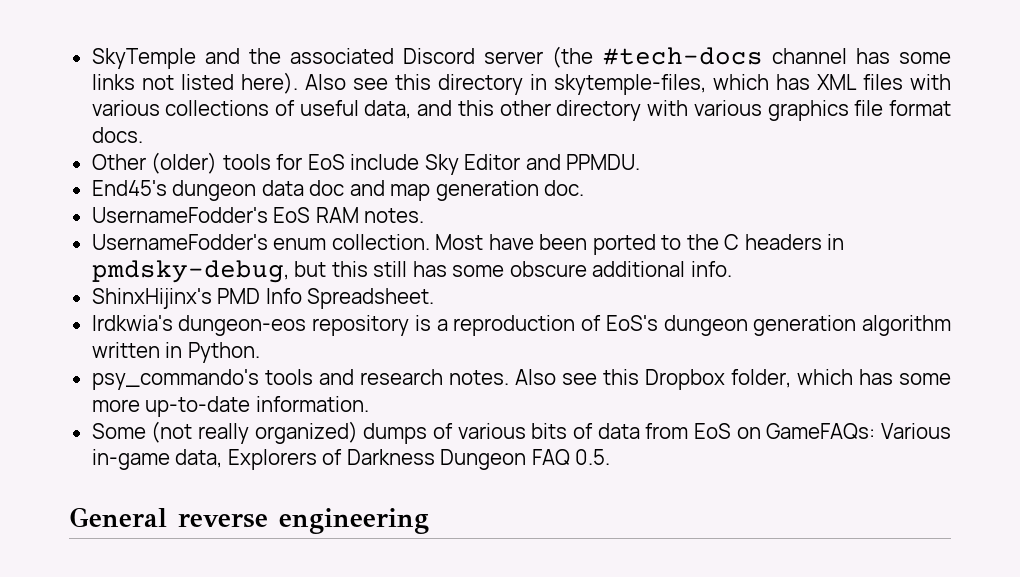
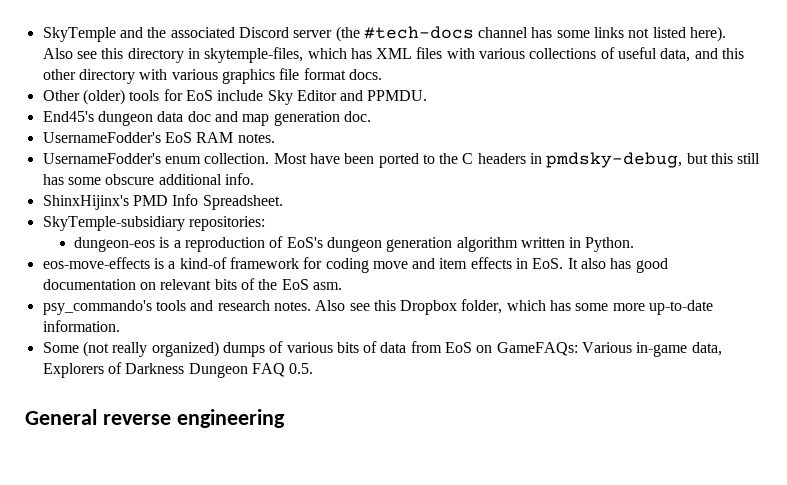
- Irdkwia's dungeon-eos repository is a reproduction of EoS's dungeon generation algorithm written in Python.
+ SkyTemple-subsidiary repositories:
+ dungeon-eos is a reproduction of EoS's dungeon generation algorithm written in Python.
+ eos-move-effects is a kind-of framework for coding move and item effects in EoS. It also has good documentation on relevant bits of the EoS asm.

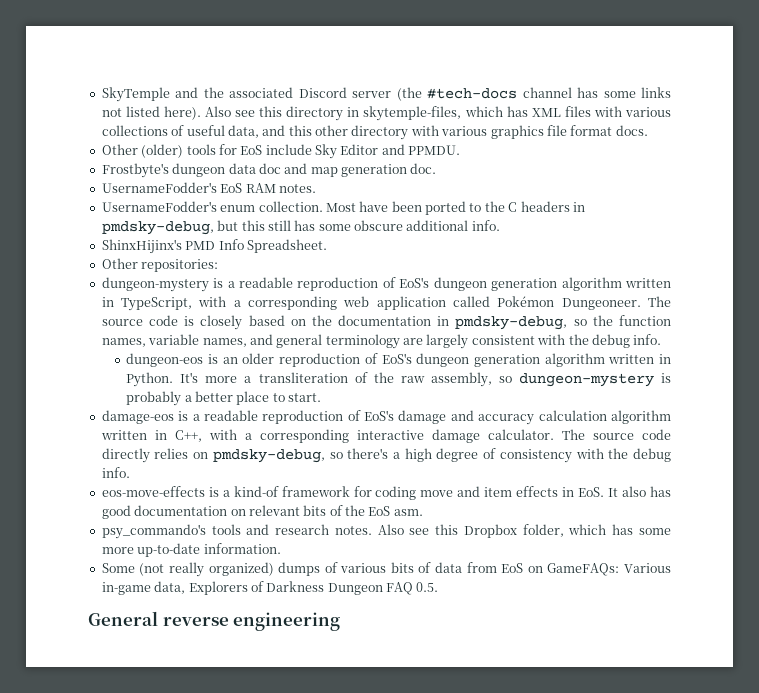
- End45's dungeon data doc and map generation doc.
+ Frostbyte's dungeon data doc and map generation doc.
- SkyTemple-subsidiary repositories:
+ Other repositories:
+ dungeon-mystery is a readable reproduction of EoS's dungeon generation algorithm written in TypeScript, with a corresponding web application called Pokémon Dungeoneer. The source code is closely based on the documentation in pmdsky-debug, so the function names, variable names, and general terminology are largely consistent with the debug info.
- dungeon-eos is a reproduction of EoS's dungeon generation algorithm written in Python.
+ dungeon-eos is an older reproduction of EoS's dungeon generation algorithm written in Python. It's more a transliteration of the raw assembly, so dungeon-mystery is probably a better place to start.
+ damage-eos is a readable reproduction of EoS's damage and accuracy calculation algorithm written in C++, with a corresponding interactive damage calculator. The source code directly relies on pmdsky-debug, so there's a high degree of consistency with the debug info.

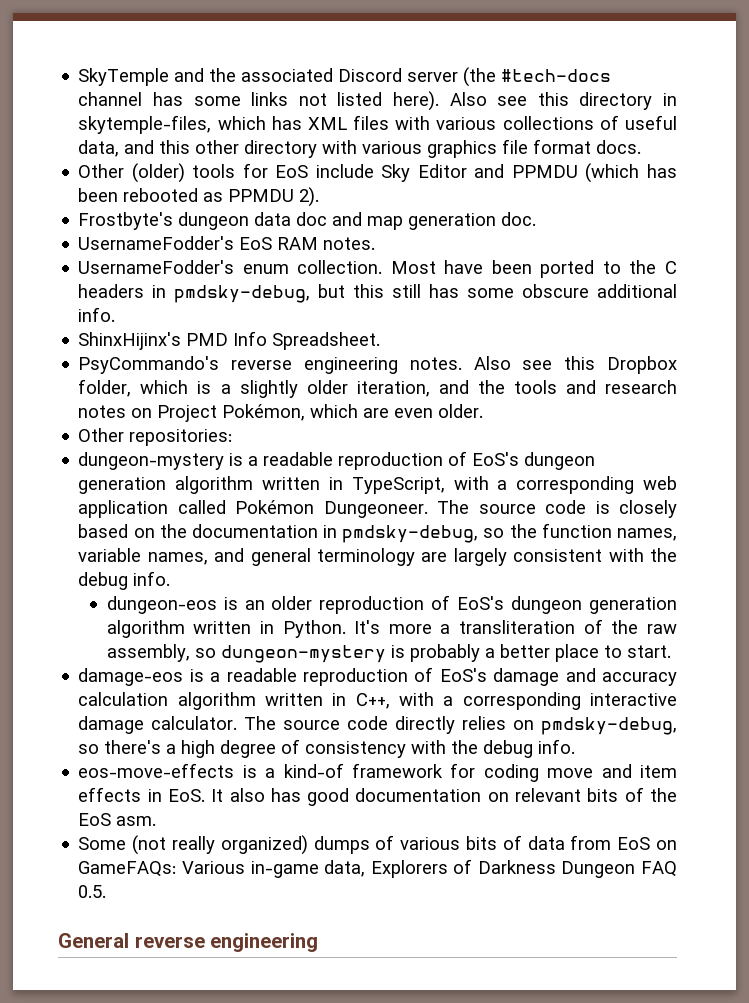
- Other (older) tools for EoS include Sky Editor and PPMDU.
+ Other (older) tools for EoS include Sky Editor and PPMDU (which has been rebooted as PPMDU 2).
+ PsyCommando's reverse engineering notes. Also see this Dropbox folder, which is a slightly older iteration, and the tools and research notes on Project Pokémon, which are even older.
- psy_commando's tools and research notes. Also see this Dropbox folder, which has some more up-to-date information.

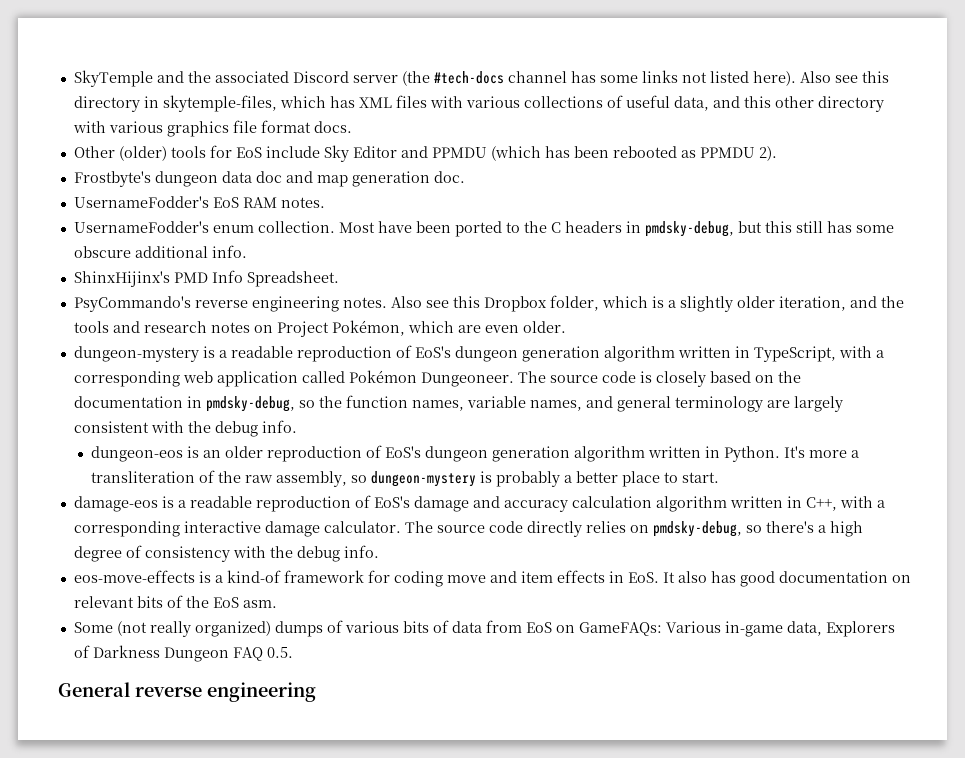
- Other repositories:

